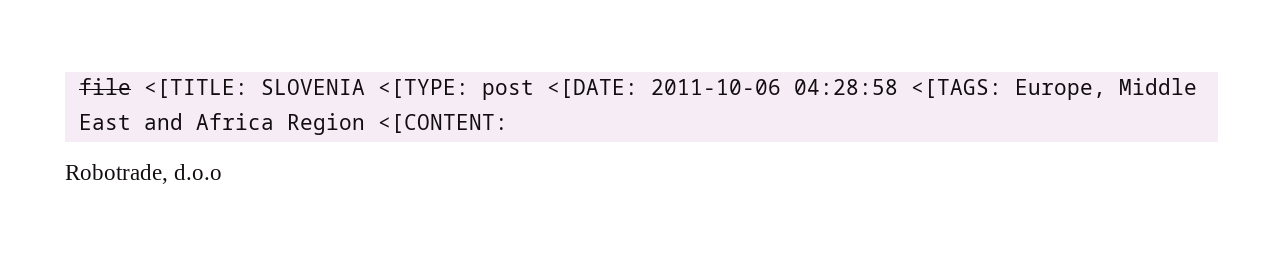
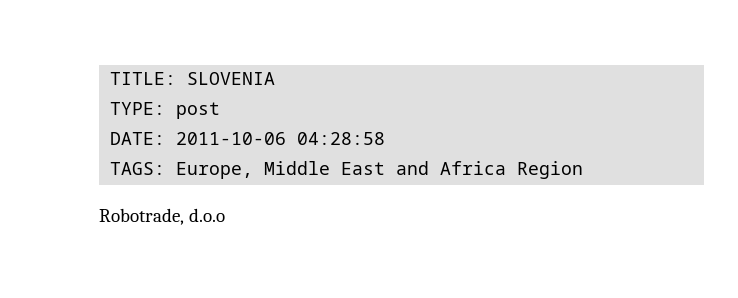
- file <[TITLE: SLOVENIA <[TYPE: post <[DATE: 2011-10-06 04:28:58 <[TAGS: Europe, Middle East and Africa Region <[CONTENT:
+ TITLE: SLOVENIA
+ TYPE: post
+ DATE: 2011-10-06 04:28:58
+ TAGS: Europe, Middle East and Africa Region

